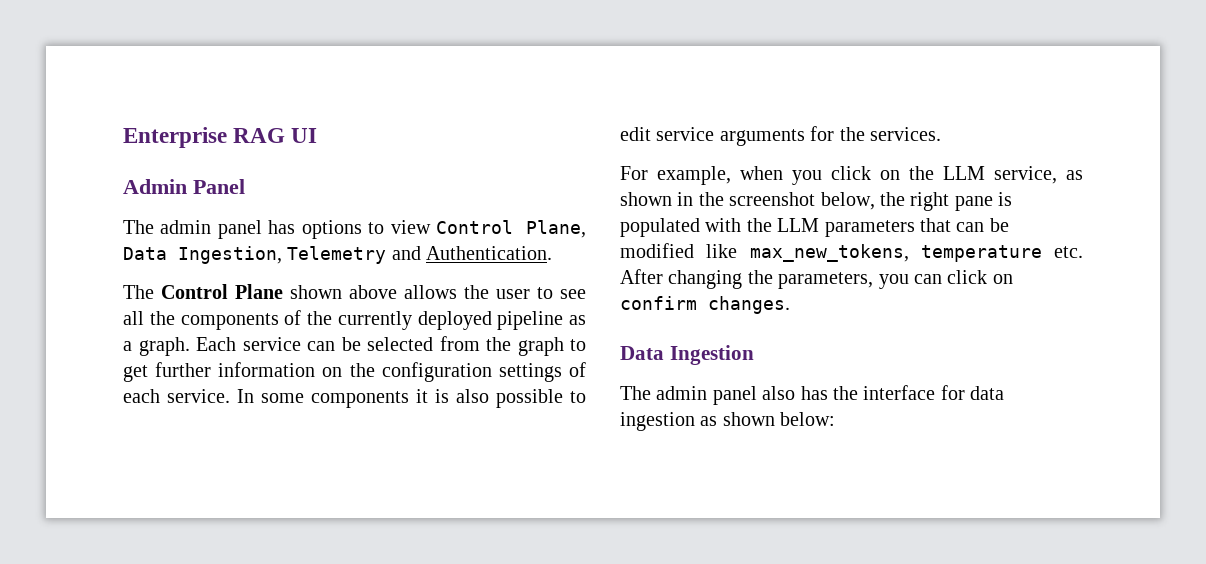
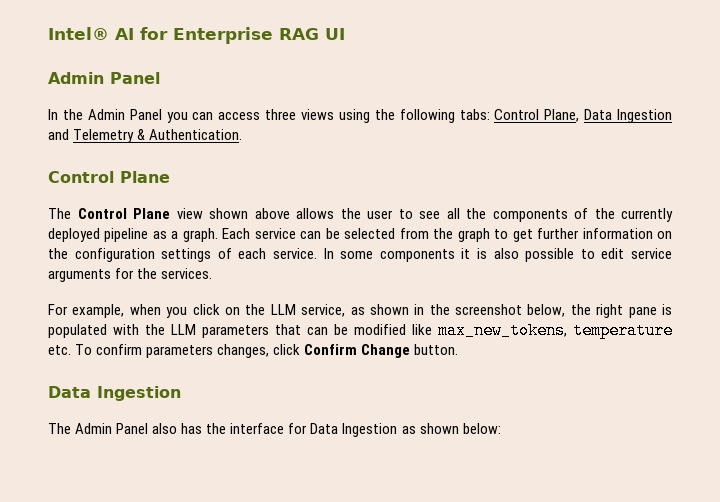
- Enterprise RAG UI
+ Intel® AI for Enterprise RAG UI
- The admin panel has options to view Control Plane, Data Ingestion, Telemetry and Authentication.
+ In the Admin Panel you can access three views using the following tabs: Control Plane, Data Ingestion and Telemetry & Authentication.
+ Control Plane
- The Control Plane shown above allows the user to see all the components of the currently deployed pipeline as a graph.
+ The Control Plane view shown above allows the user to see all the components of the currently deployed pipeline as a graph.
- For example, when you click on the LLM service, as shown in the screenshot below, the right pane is populated with the LLM parameters that can be modified like max_new_tokens, temperature etc. After changing the parameters, you can click on confirm changes.
+ For example, when you click on the LLM service, as shown in the screenshot below, the right pane is populated with the LLM parameters that can be modified like max_new_tokens, temperature etc. To confirm parameters changes, click Confirm Change button.
- The admin panel also has the interface for data ingestion as shown below:
+ The Admin Panel also has the interface for Data Ingestion as shown below:

